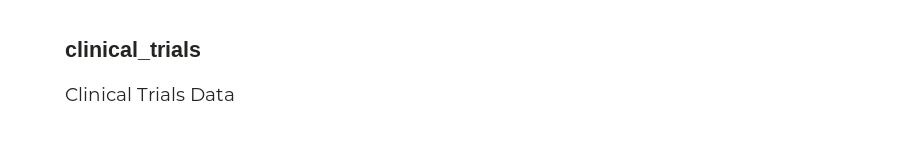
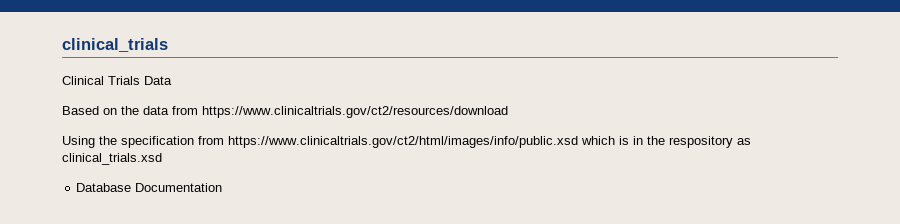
+ Based on the data from https://www.clinicaltrials.gov/ct2/resources/download
+ Using the specification from https://www.clinicaltrials.gov/ct2/html/images/info/public.xsd which is in the respository as clinical_trials.xsd
+ Database Documentation

